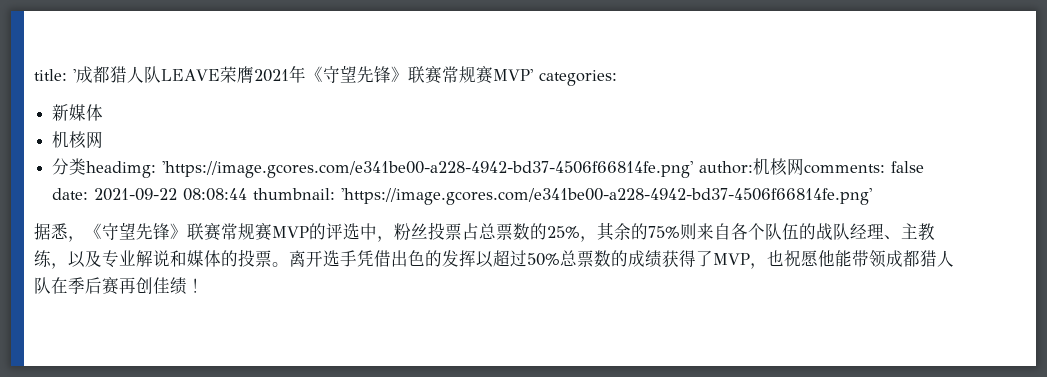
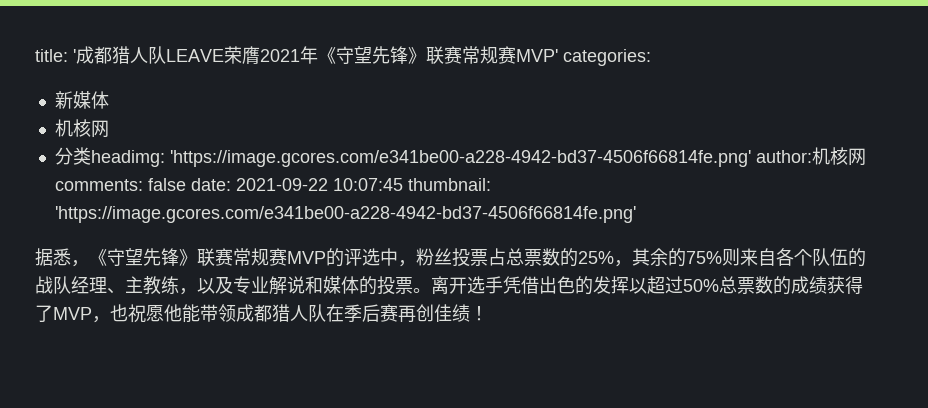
- 分类headimg: 'https://image.gcores.com/e341be00-a228-4942-bd37-4506f66814fe.png' author:机核网comments: false date: 2021-09-22 08:08:44 thumbnail: 'https://image.gcores.com/e341be00-a228-4942-bd37-4506f66814fe.png'
+ 分类headimg: 'https://image.gcores.com/e341be00-a228-4942-bd37-4506f66814fe.png' author:机核网comments: false date: 2021-09-22 10:07:45 thumbnail: 'https://image.gcores.com/e341be00-a228-4942-bd37-4506f66814fe.png'

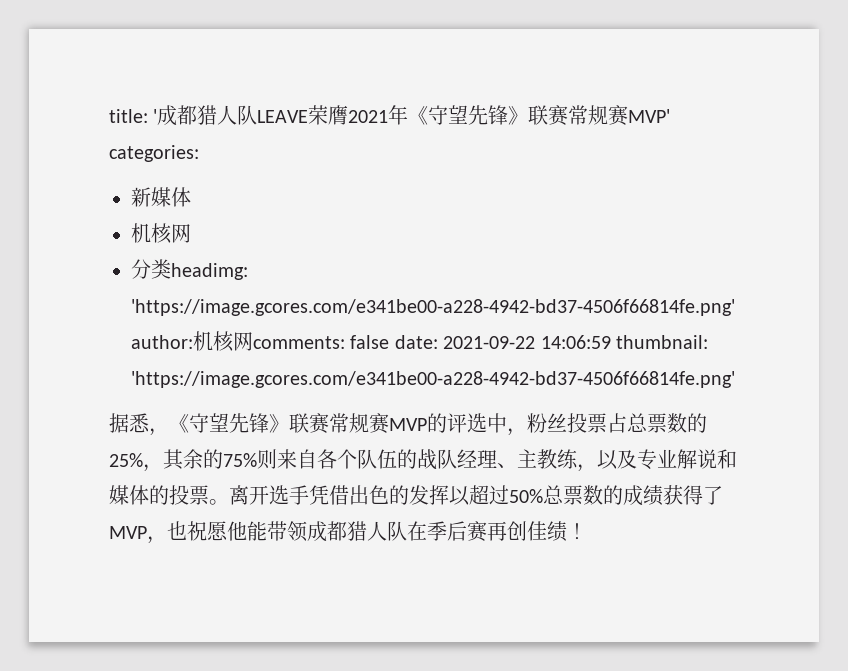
- 分类headimg: 'https://image.gcores.com/e341be00-a228-4942-bd37-4506f66814fe.png' author:机核网comments: false date: 2021-09-22 10:07:45 thumbnail: 'https://image.gcores.com/e341be00-a228-4942-bd37-4506f66814fe.png'
+ 分类headimg: 'https://image.gcores.com/e341be00-a228-4942-bd37-4506f66814fe.png' author:机核网comments: false date: 2021-09-22 14:06:59 thumbnail: 'https://image.gcores.com/e341be00-a228-4942-bd37-4506f66814fe.png'

